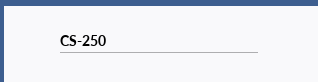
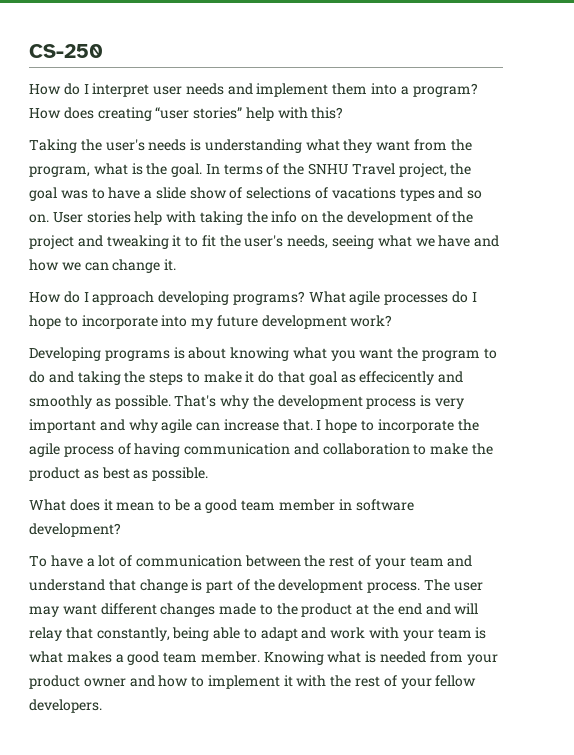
+ How do I interpret user needs and implement them into a program? How does creating “user stories” help with this?
+ Taking the user's needs is understanding what they want from the program, what is the goal. In terms of the SNHU Travel project, the goal was to have a slide show of selections of vacations types and so on. User stories help with taking the info on the development of the project and tweaking it to fit the user's needs, seeing what we have and how we can change it.
+ How do I approach developing programs? What agile processes do I hope to incorporate into my future development work?
+ Developing programs is about knowing what you want the program to do and taking the steps to make it do that goal as effecicently and smoothly as possible. That's why the development process is very important and why agile can increase that. I hope to incorporate the agile process of having communication and collaboration to make the product as best as possible.
+ What does it mean to be a good team member in software development?
+ To have a lot of communication between the rest of your team and understand that change is part of the development process. The user may want different changes made to the product at the end and will relay that constantly, being able to adapt and work with your team is what makes a good team member. Knowing what is needed from your product owner and how to implement it with the rest of your fellow developers.

